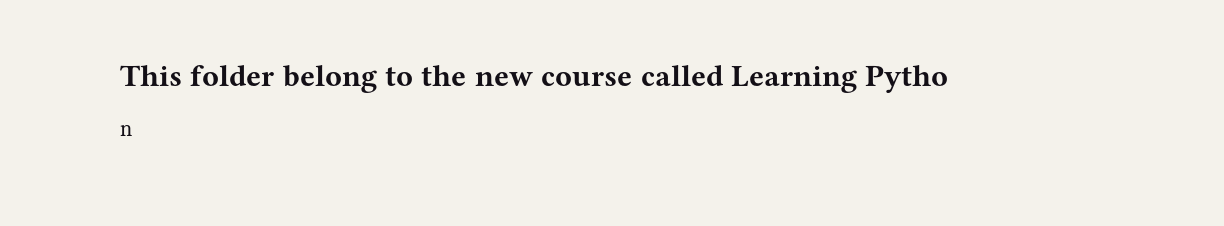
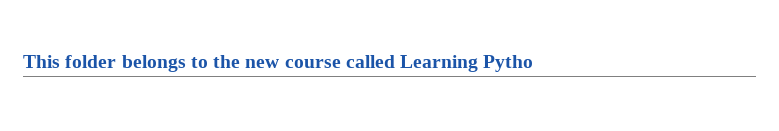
- This folder belong to the new course called Learning Pytho
+ This folder belongs to the new course called Learning Pytho
- n

